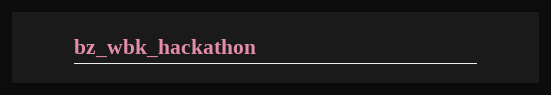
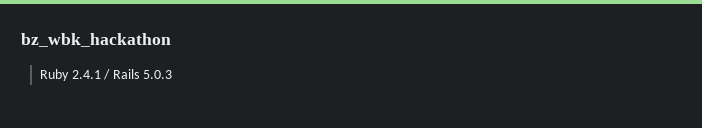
+ Ruby 2.4.1 / Rails 5.0.3

